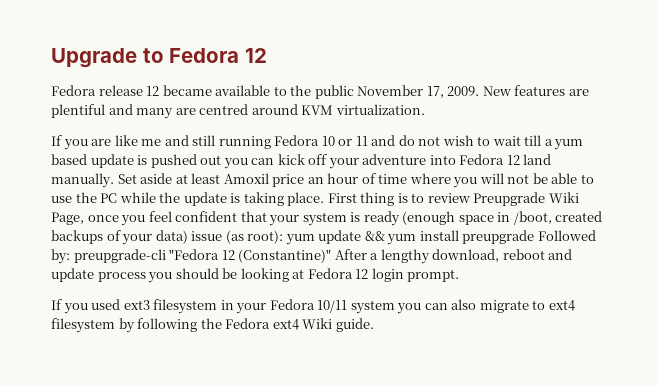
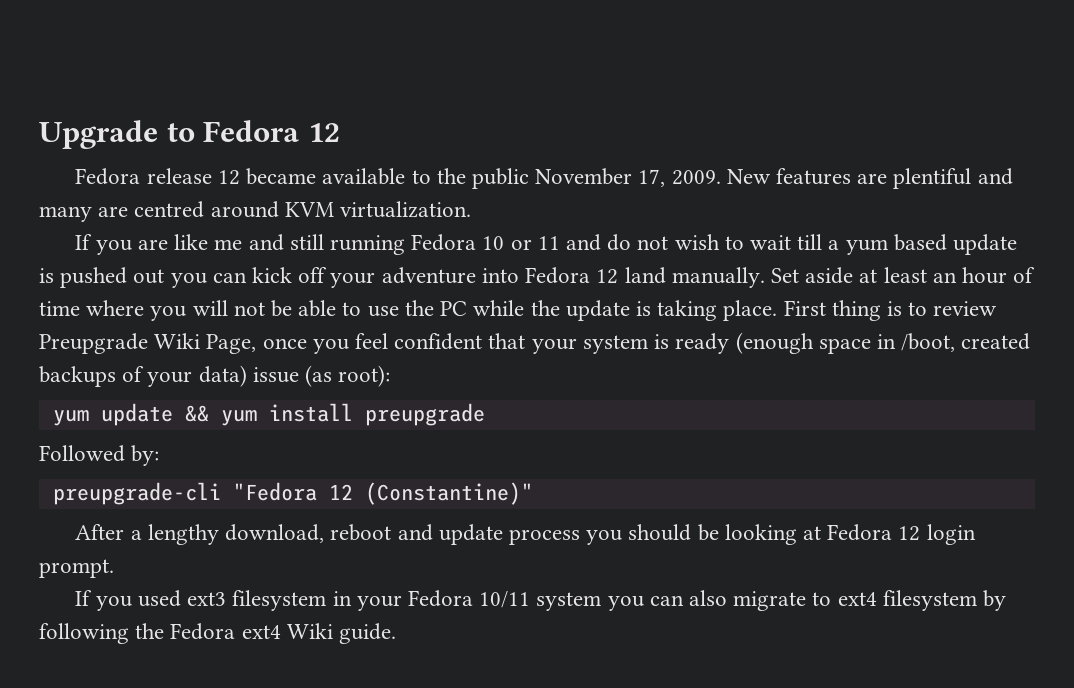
- Set aside at least Amoxil price an hour of time where you will not be able to use the PC while the update is taking place.
+ Set aside at least an hour of time where you will not be able to use the PC while the update is taking place.
- First thing is to review Preupgrade Wiki Page, once you feel confident that your system is ready (enough space in /boot, created backups of your data) issue (as root): yum update && yum install preupgrade Followed by: preupgrade-cli "Fedora 12 (Constantine)" After a lengthy download, reboot and update process you should be looking at Fedora 12 login prompt.
+ First thing is to review Preupgrade Wiki Page, once you feel confident that your system is ready (enough space in /boot, created backups of your data) issue (as root):
+ yum update && yum install preupgrade
+ Followed by:
+ preupgrade-cli "Fedora 12 (Constantine)"
+ After a lengthy download, reboot and update process you should be looking at Fedora 12 login prompt.

